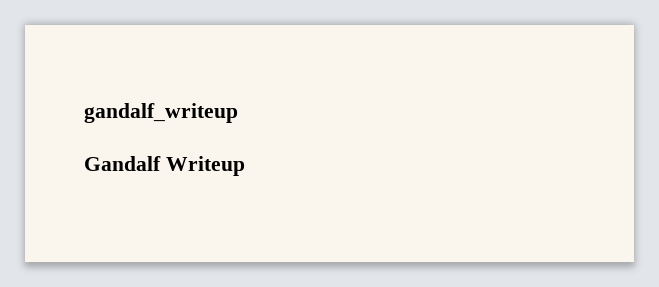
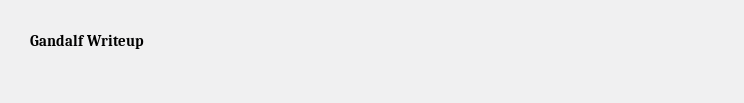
- gandalf_writeup

